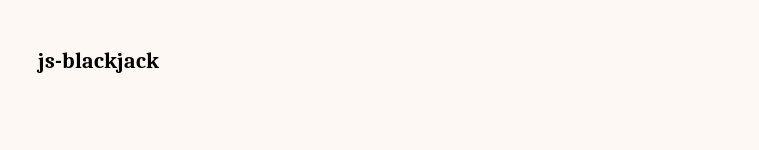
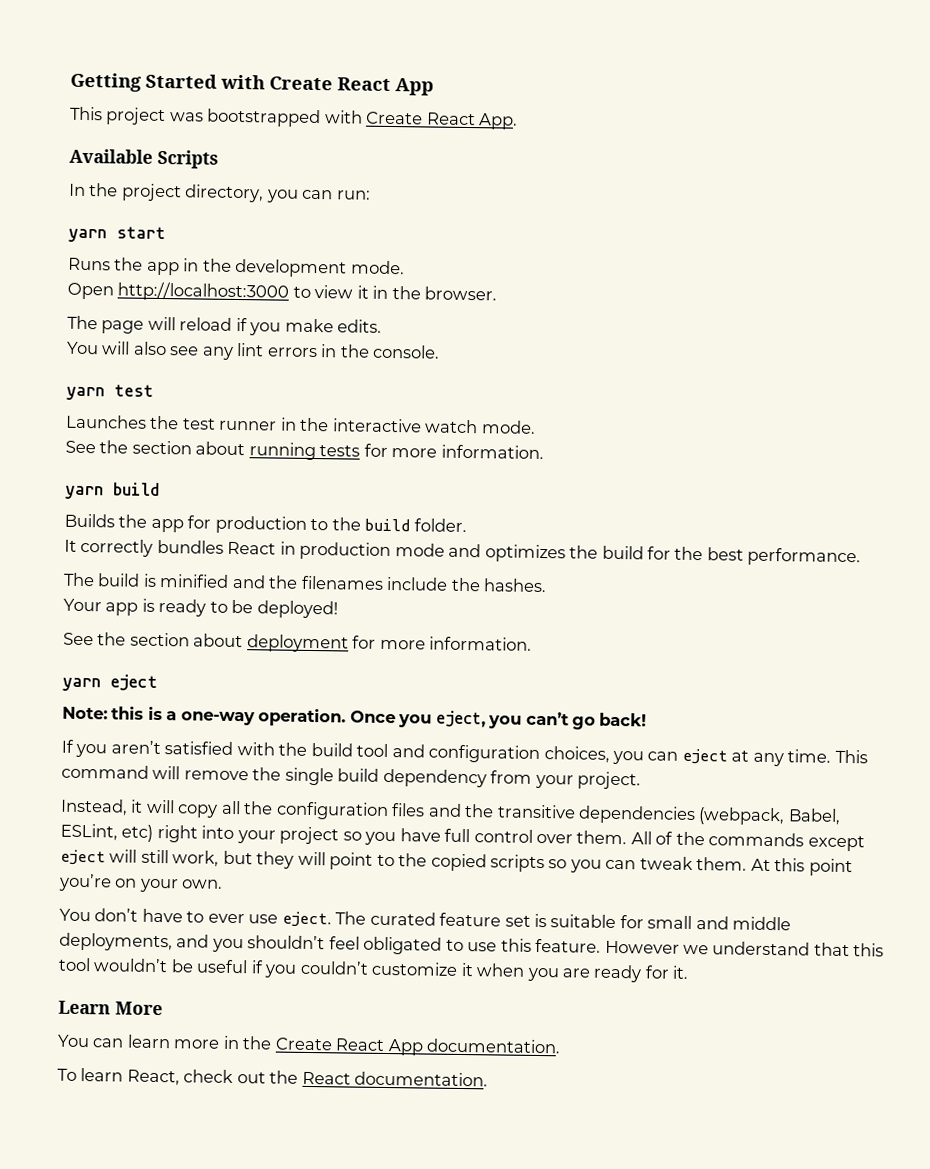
- js-blackjack
+ Getting Started with Create React App
+ This project was bootstrapped with Create React App.
+ Available Scripts
+ In the project directory, you can run:
+ yarn start
+ Runs the app in the development mode.
+ Open http://localhost:3000 to view it in the browser.
+ The page will reload if you make edits.
+ You will also see any lint errors in the console.
+ yarn test
+ Launches the test runner in the interactive watch mode.
+ See the section about running tests for more information.
+ yarn build
+ Builds the app for production to the build folder.
+ It correctly bundles React in production mode and optimizes the build for the best performance.
+ The build is minified and the filenames include the hashes.
+ Your app is ready to be deployed!
+ See the section about deployment for more information.
+ yarn eject
+ Note: this is a one-way operation. Once you eject, you can’t go back!
+ If you aren’t satisfied with the build tool and configuration choices, you can eject at any time. This command will remove the single build dependency from your project.
+ Instead, it will copy all the configuration files and the transitive dependencies (webpack, Babel, ESLint, etc) right into your project so you have full control over them. All of the commands except eject will still work, but they will point to the copied scripts so you can tweak them. At this point you’re on your own.
+ You don’t have to ever use eject. The curated feature set is suitable for small and middle deployments, and you shouldn’t feel obligated to use this feature. However we understand that this tool wouldn’t be useful if you couldn’t customize it when you are ready for it.
+ Learn More
+ You can learn more in the Create React App documentation.
+ To learn React, check out the React documentation.

